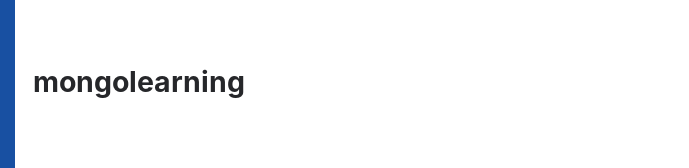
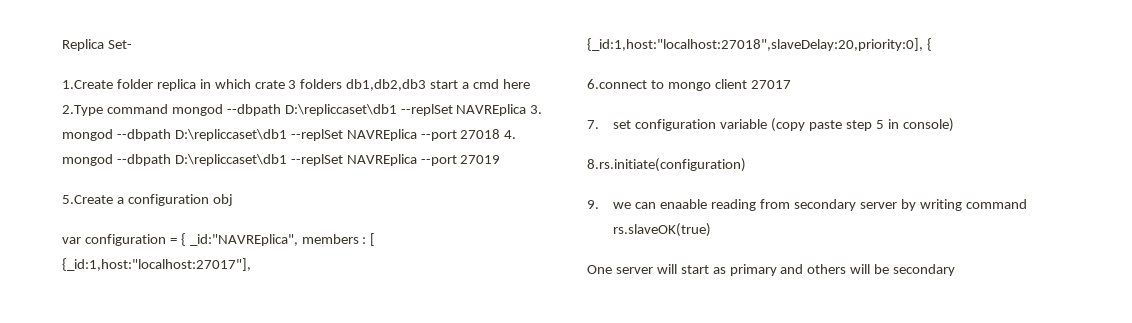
- mongolearning
+ Replica Set-
+ 1.Create folder replica in which crate 3 folders db1,db2,db3 start a cmd here 2.Type command mongod --dbpath D:\repliccaset\db1 --replSet NAVREplica 3. mongod --dbpath D:\repliccaset\db1 --replSet NAVREplica --port 27018 4. mongod --dbpath D:\repliccaset\db1 --replSet NAVREplica --port 27019
+ 5.Create a configuration obj
+ var configuration = { _id:"NAVREplica", members : [ {_id:1,host:"localhost:27017"], {_id:1,host:"localhost:27018",slaveDelay:20,priority:0], {
+ 6.connect to mongo client 27017
+ 7. set configuration variable (copy paste step 5 in console)
+ 8.rs.initiate(configuration)
+ 9. we can enaable reading from secondary server by writing command rs.slaveOK(true)
+ One server will start as primary and others will be secondary

